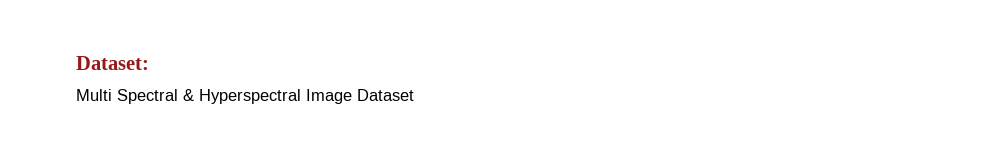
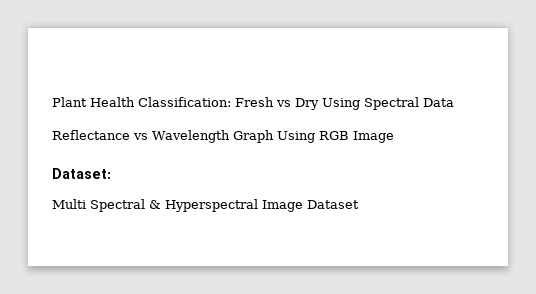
+ Plant Health Classification: Fresh vs Dry Using Spectral Data
+ Reflectance vs Wavelength Graph Using RGB Image

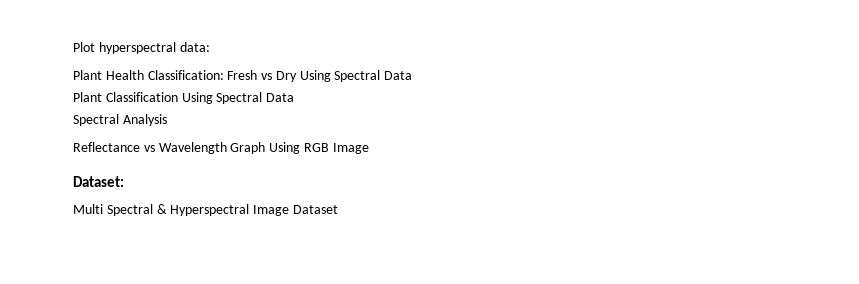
+ Plot hyperspectral data:
+ Plant Classification Using Spectral Data
+ Spectral Analysis

